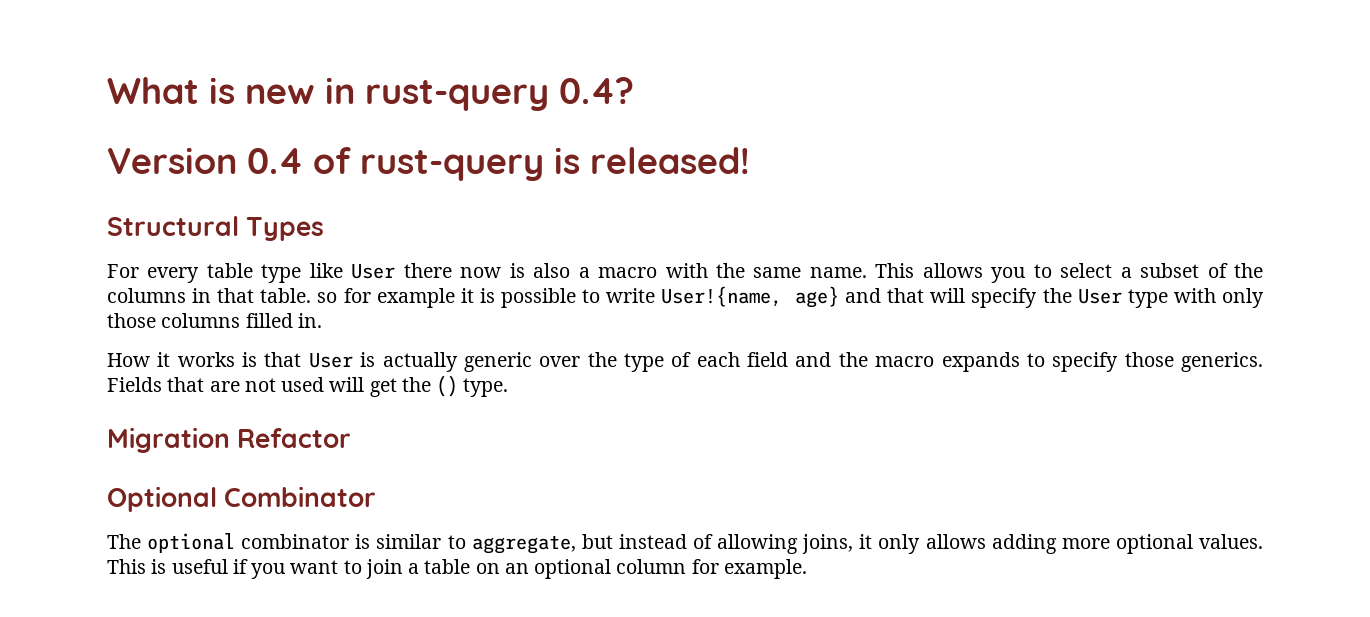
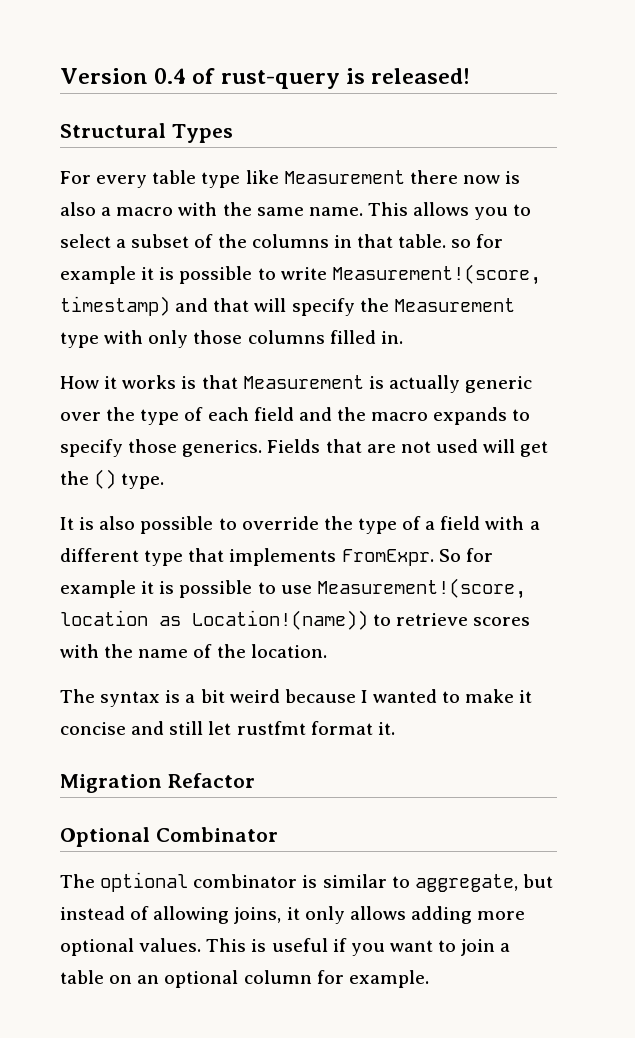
- What is new in rust-query 0.4?
- For every table type like User there now is also a macro with the same name.
+ For every table type like Measurement there now is also a macro with the same name.
- This allows you to select a subset of the columns in that table. so for example it is possible to write User!{name, age} and that will specify the User type with only those columns filled in.
+ This allows you to select a subset of the columns in that table. so for example it is possible to write Measurement!(score, timestamp) and that will specify the Measurement type with only those columns filled in.
- How it works is that User is actually generic over the type of each field and the macro expands to specify those generics.
+ How it works is that Measurement is actually generic over the type of each field and the macro expands to specify those generics.
+ It is also possible to override the type of a field with a different type that implements FromExpr. So for example it is possible to use Measurement!(score, location as Location!(name)) to retrieve scores with the name of the location.
+ The syntax is a bit weird because I wanted to make it concise and still let rustfmt format it.

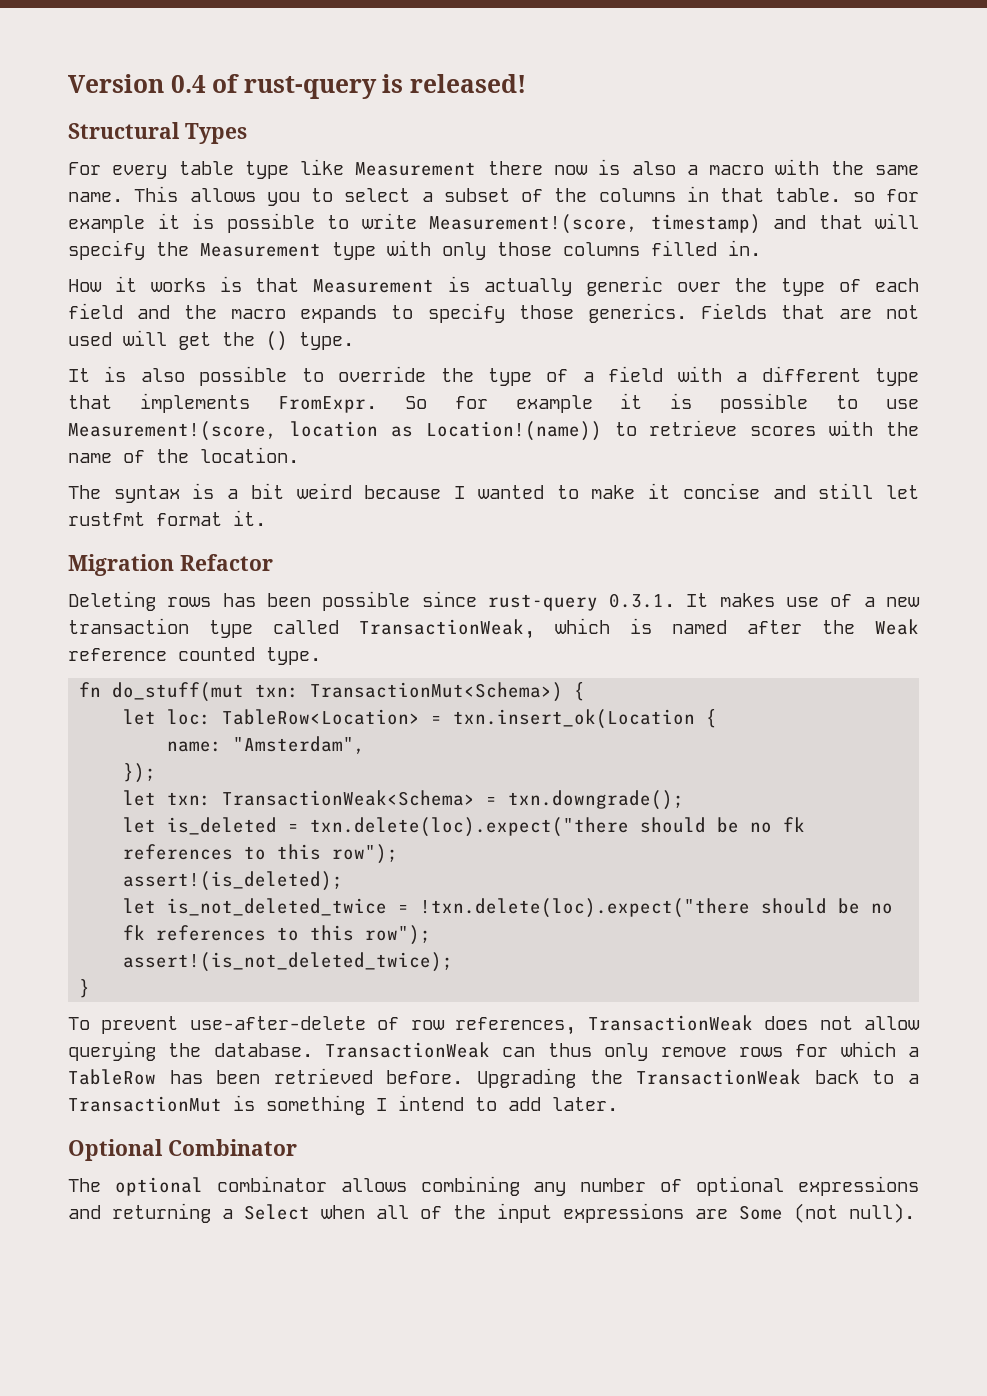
+ Deleting rows has been possible since rust-query 0.3.1. It makes use of a new transaction type called TransactionWeak, which is named after the Weak reference counted type.
+ fn do_stuff(mut txn: TransactionMut<Schema>) {
+ let loc: TableRow<Location> = txn.insert_ok(Location {
+ name: "Amsterdam",
+ });
+ let txn: TransactionWeak<Schema> = txn.downgrade();
+ let is_deleted = txn.delete(loc).expect("there should be no fk references to this row");
+ assert!(is_deleted);
+ let is_not_deleted_twice = !txn.delete(loc).expect("there should be no fk references to this row");
+ assert!(is_not_deleted_twice);
+ }
+ To prevent use-after-delete of row references, TransactionWeak does not allow querying the database. TransactionWeak can thus only remove rows for which a TableRow has been retrieved before. Upgrading the TransactionWeak back to a TransactionMut is something I intend to add later.
- The optional combinator is similar to aggregate, but instead of allowing joins, it only allows adding more optional values. This is useful if you want to join a table on an optional column for example.
+ The optional combinator allows combining any number of optional expressions and returning a Select when all of the input expressions are Some (not null).

